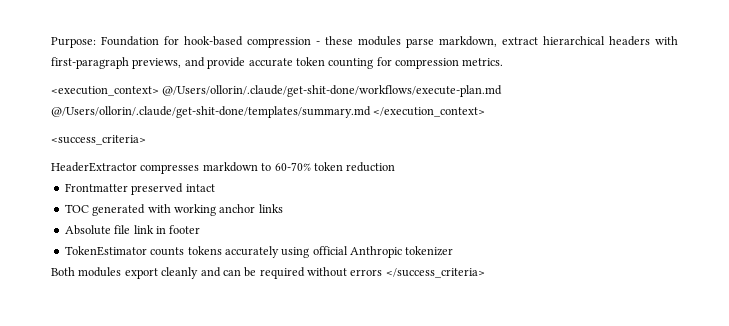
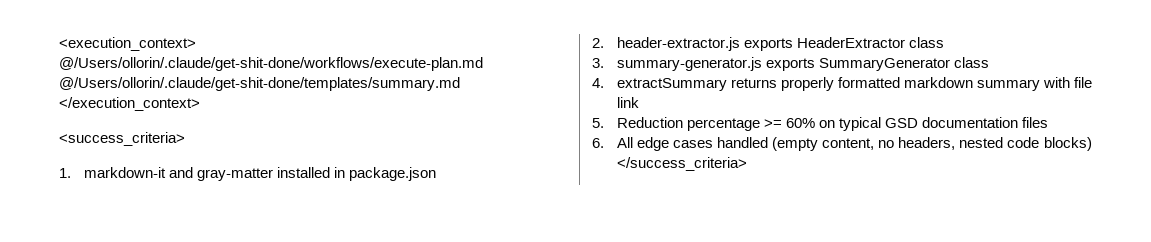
- Purpose: Foundation for hook-based compression - these modules parse markdown, extract hierarchical headers with first-paragraph previews, and provide accurate token counting for compression metrics.
- HeaderExtractor compresses markdown to 60-70% token reduction
- Frontmatter preserved intact
- TOC generated with working anchor links
- Absolute file link in footer
- TokenEstimator counts tokens accurately using official Anthropic tokenizer
- Both modules export cleanly and can be required without errors </success_criteria>
+ 1. markdown-it and gray-matter installed in package.json
+ 2. header-extractor.js exports HeaderExtractor class
+ 3. summary-generator.js exports SummaryGenerator class
+ 4. extractSummary returns properly formatted markdown summary with file link
+ 5. Reduction percentage >= 60% on typical GSD documentation files
+ 6. All edge cases handled (empty content, no headers, nested code blocks) </success_criteria>

